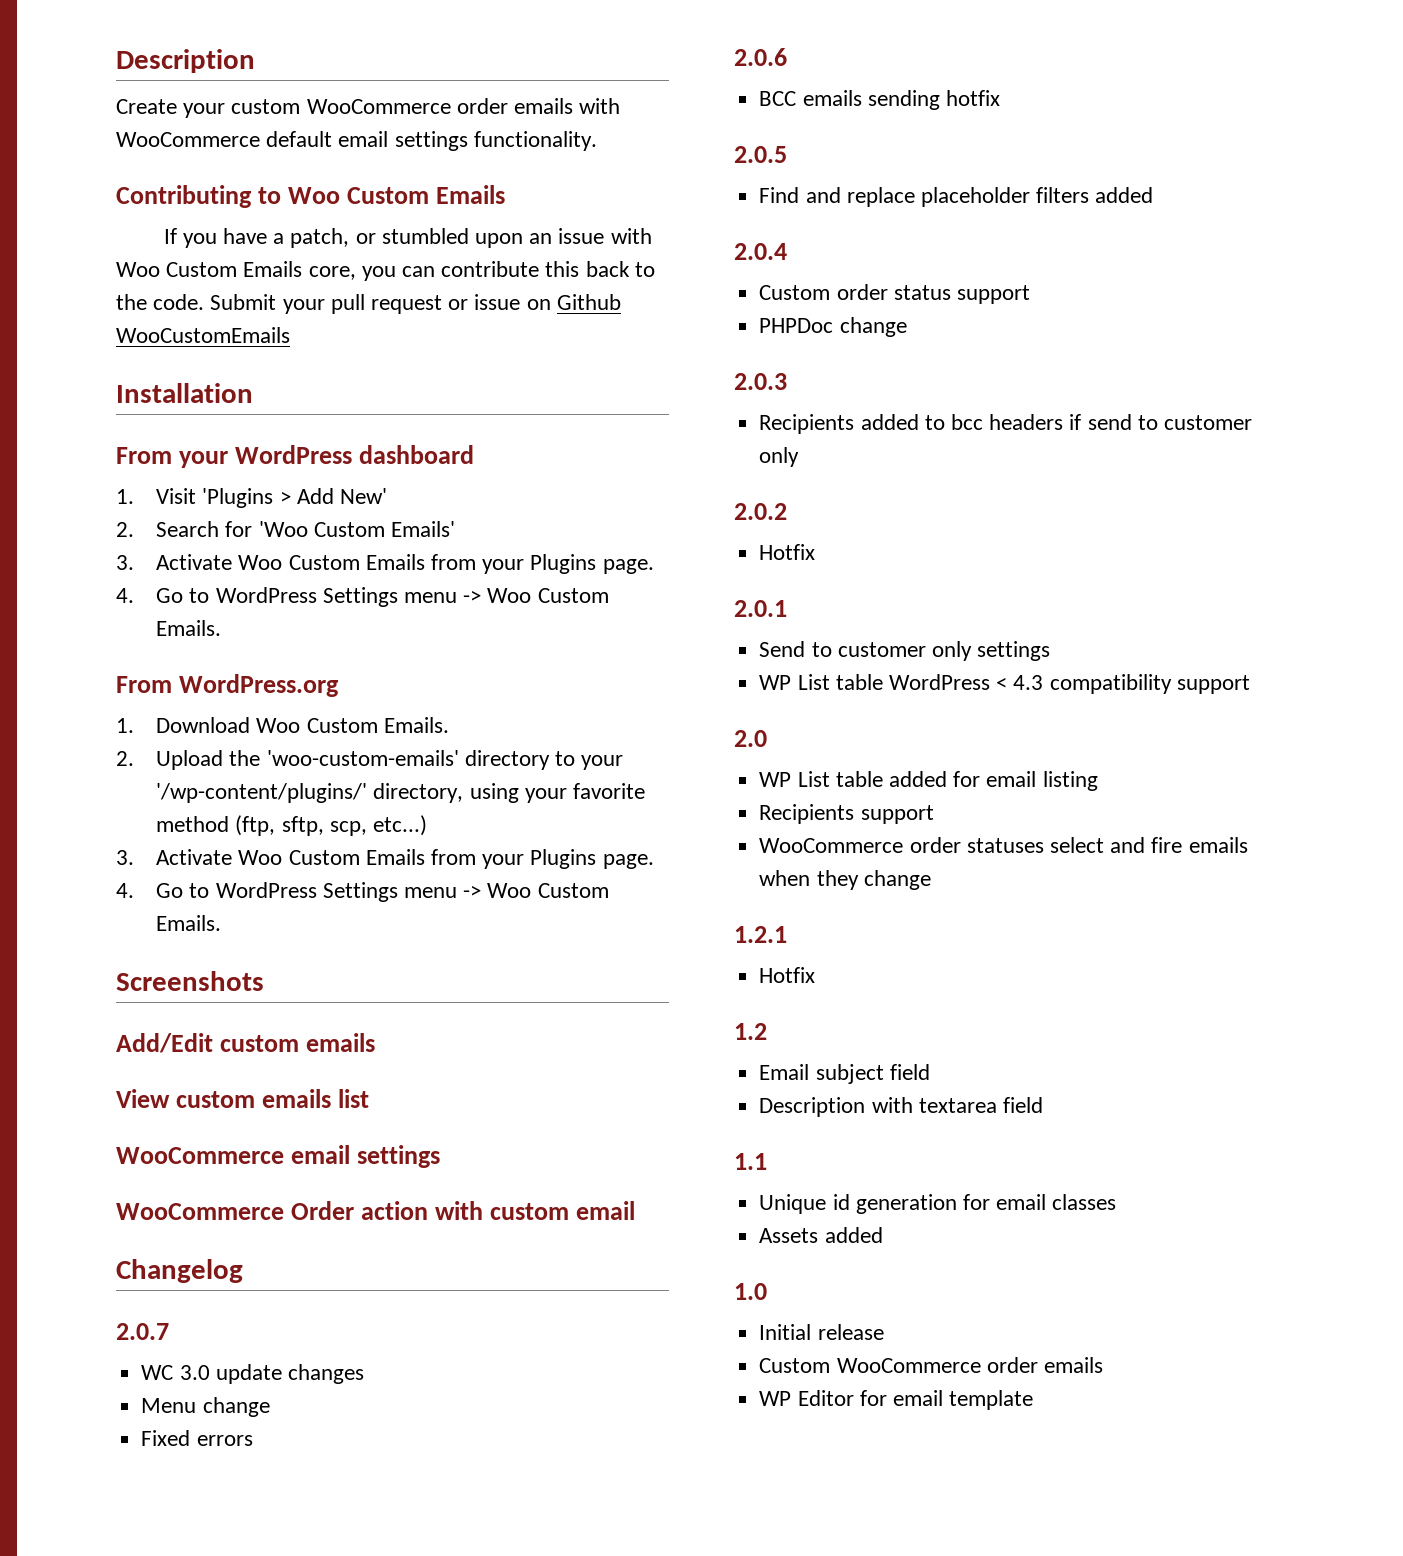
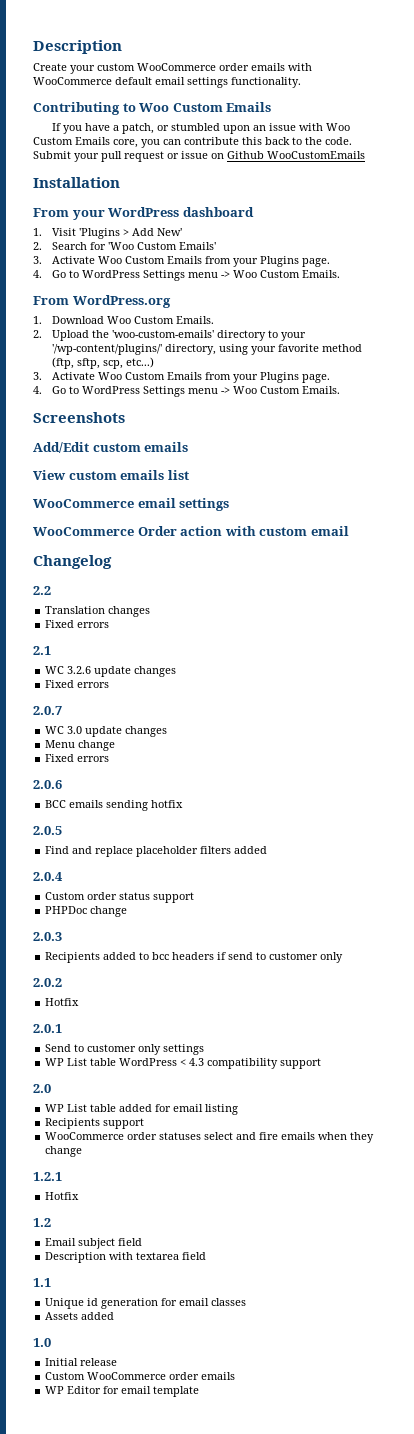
+ 2.2
+ Translation changes
+ Fixed errors
+ 2.1
+ WC 3.2.6 update changes
+ Fixed errors

